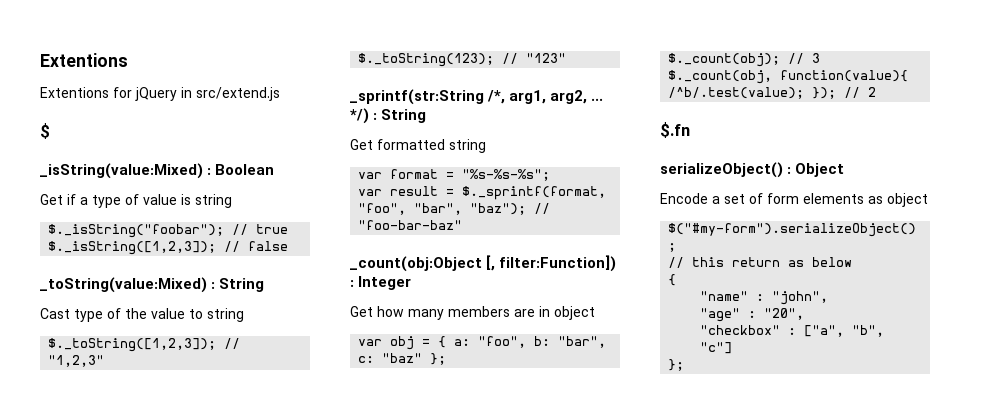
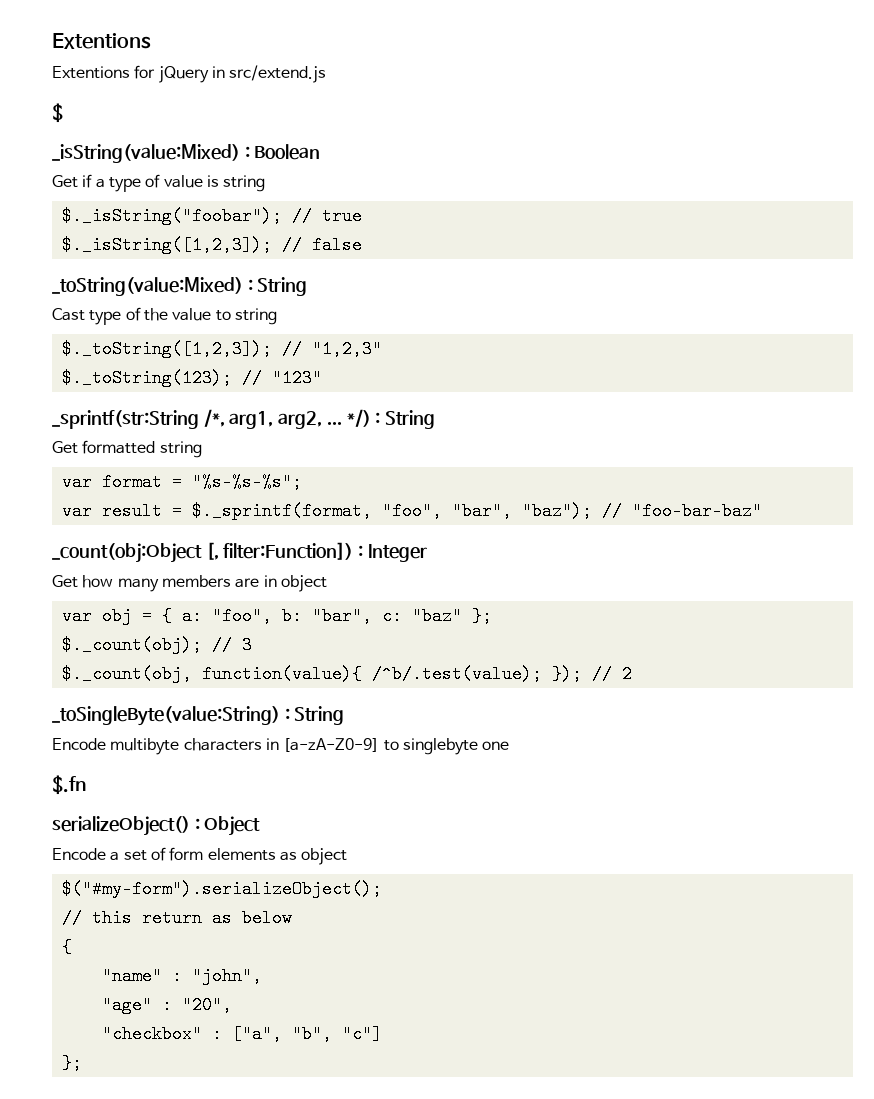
+ _toSingleByte(value:String) : String
+ Encode multibyte characters in [a-zA-Z0-9] to singlebyte one

